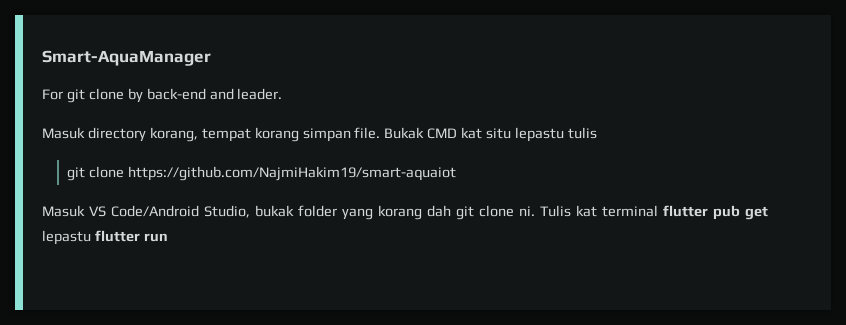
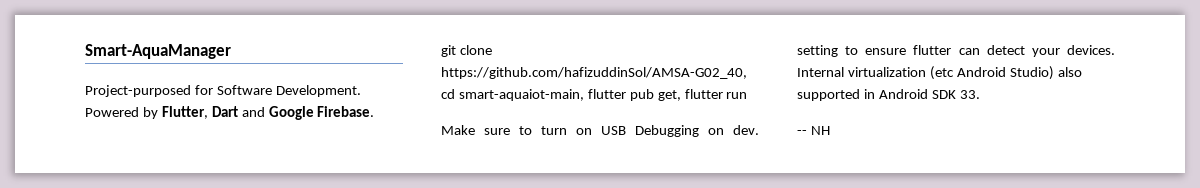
- For git clone by back-end and leader.
- Masuk directory korang, tempat korang simpan file. Bukak CMD kat situ lepastu tulis
- git clone https://github.com/NajmiHakim19/smart-aquaiot
- Masuk VS Code/Android Studio, bukak folder yang korang dah git clone ni. Tulis kat terminal flutter pub get lepastu flutter run
+ Project-purposed for Software Development. Powered by Flutter, Dart and Google Firebase.
+ git clone https://github.com/hafizuddinSol/AMSA-G02_40, cd smart-aquaiot-main, flutter pub get, flutter run
+ Make sure to turn on USB Debugging on dev. setting to ensure flutter can detect your devices. Internal virtualization (etc Android Studio) also supported in Android SDK 33.
+ -- NH

